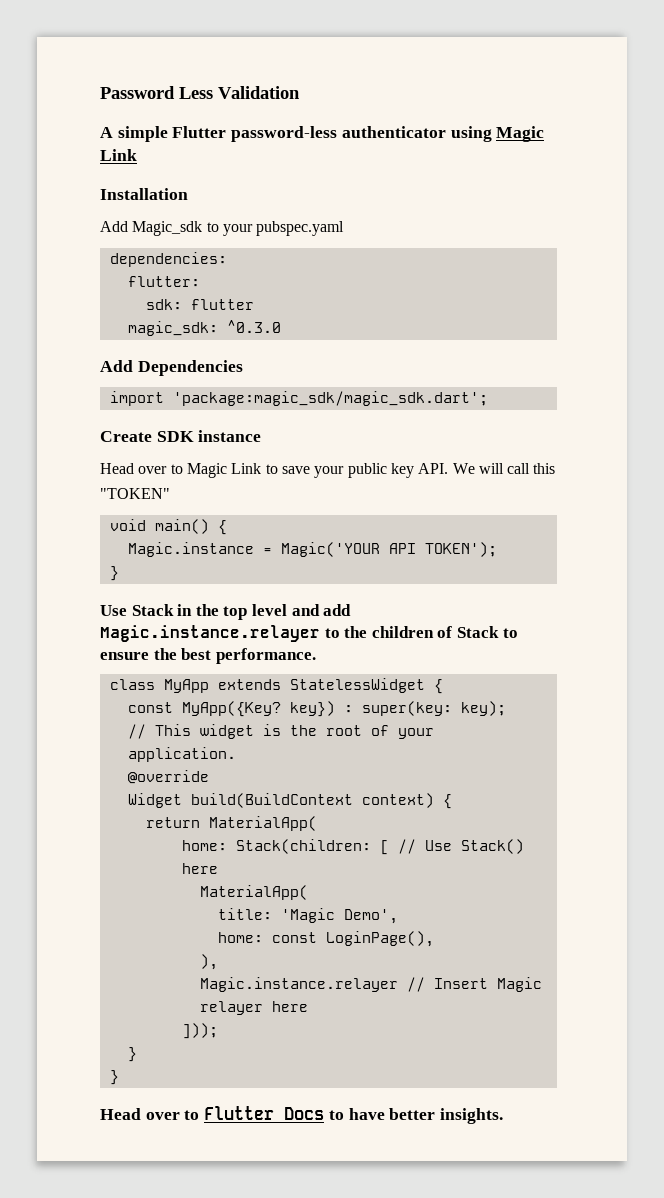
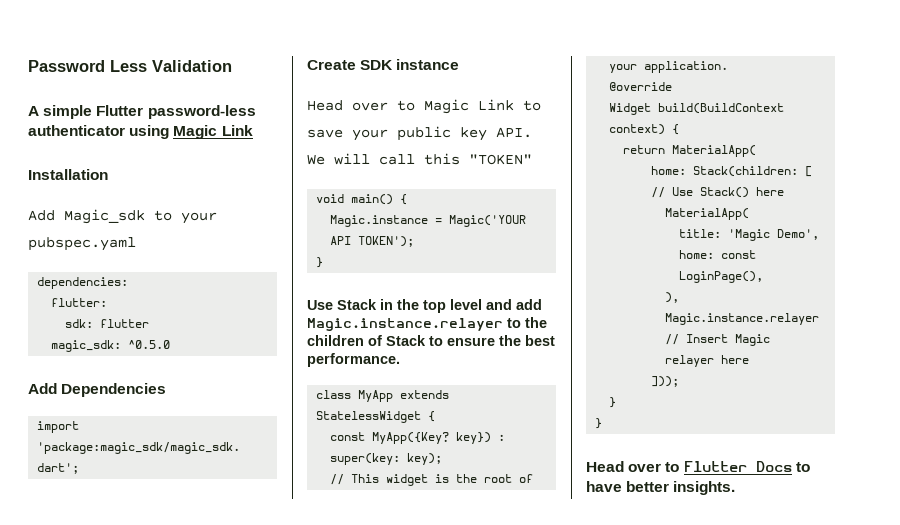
- magic_sdk: ^0.3.0
+ magic_sdk: ^0.5.0

